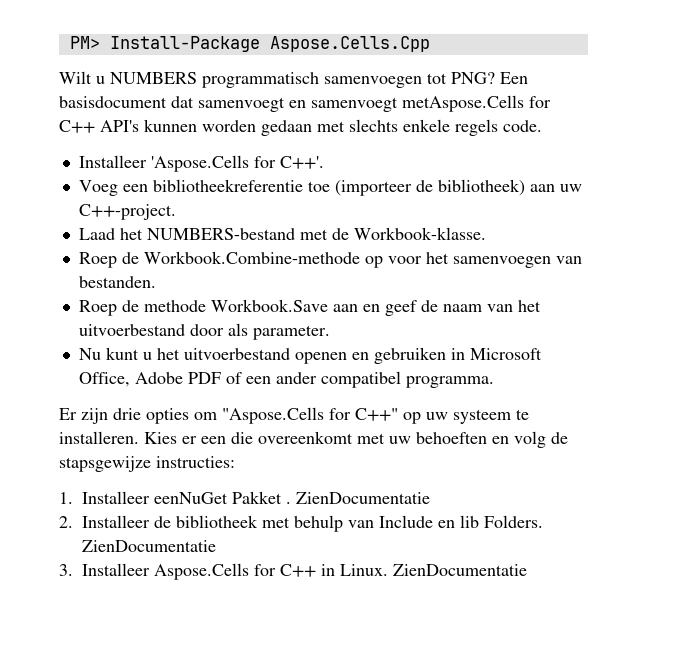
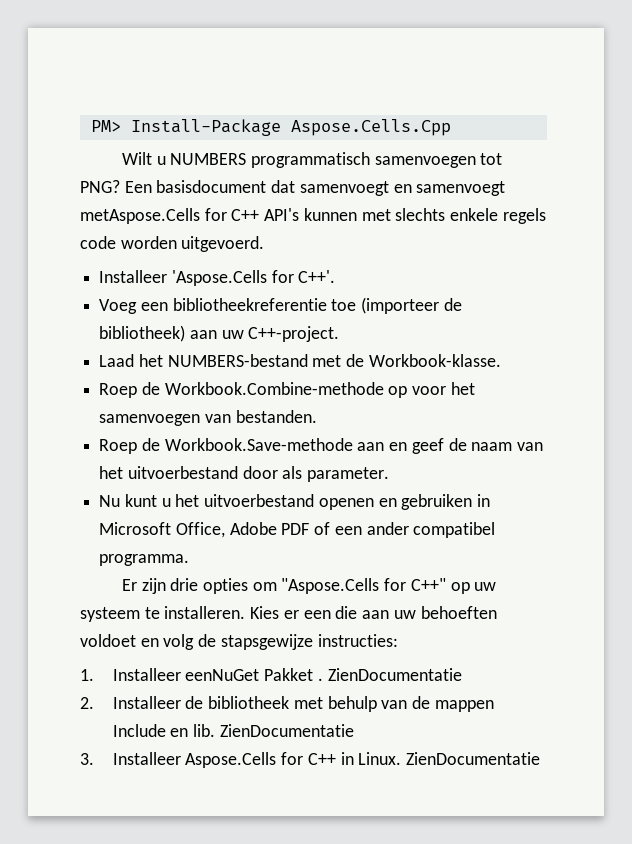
- Een basisdocument dat samenvoegt en samenvoegt metAspose.Cells for C++ API's kunnen worden gedaan met slechts enkele regels code.
+ Een basisdocument dat samenvoegt en samenvoegt metAspose.Cells for C++ API's kunnen met slechts enkele regels code worden uitgevoerd.
- Roep de methode Workbook.Save aan en geef de naam van het uitvoerbestand door als parameter.
+ Roep de Workbook.Save-methode aan en geef de naam van het uitvoerbestand door als parameter.
- Kies er een die overeenkomt met uw behoeften en volg de stapsgewijze instructies:
+ Kies er een die aan uw behoeften voldoet en volg de stapsgewijze instructies:
- 2. Installeer de bibliotheek met behulp van Include en lib Folders.
+ 2. Installeer de bibliotheek met behulp van de mappen Include en lib.

